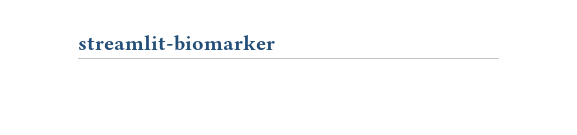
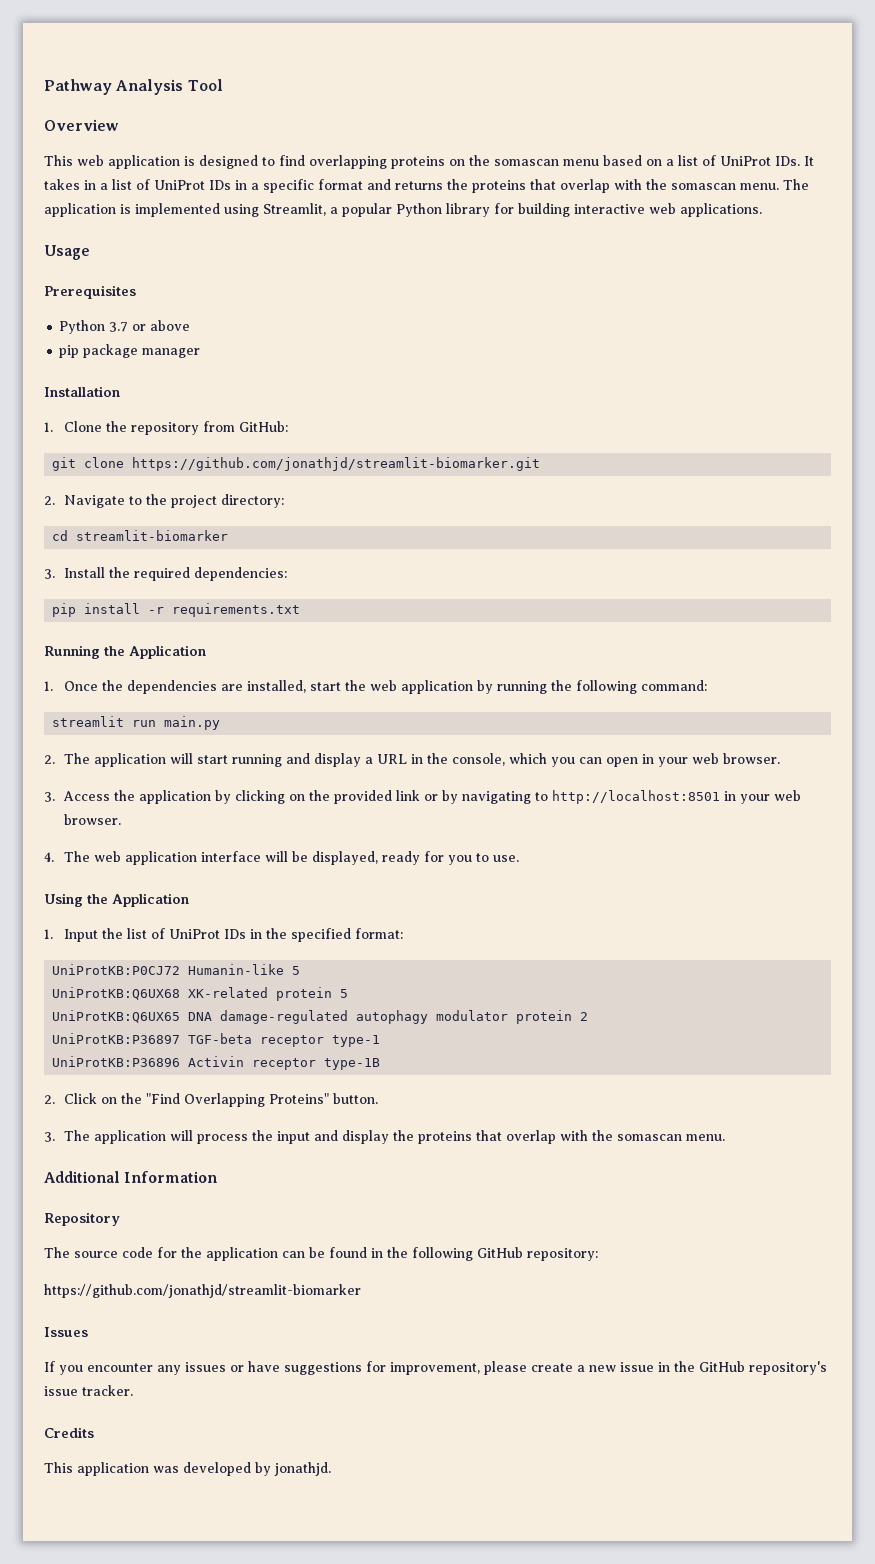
- streamlit-biomarker
+ Pathway Analysis Tool
+ Overview
+ This web application is designed to find overlapping proteins on the somascan menu based on a list of UniProt IDs. It takes in a list of UniProt IDs in a specific format and returns the proteins that overlap with the somascan menu. The application is implemented using Streamlit, a popular Python library for building interactive web applications.
+ Usage
+ Prerequisites
+ Python 3.7 or above
+ pip package manager
+ Installation
+ 1. Clone the repository from GitHub:
+ git clone https://github.com/jonathjd/streamlit-biomarker.git
+ 2. Navigate to the project directory:
+ cd streamlit-biomarker
+ 3. Install the required dependencies:
+ pip install -r requirements.txt
+ Running the Application
+ 1. Once the dependencies are installed, start the web application by running the following command:
+ streamlit run main.py
+ 2. The application will start running and display a URL in the console, which you can open in your web browser.
+ 3. Access the application by clicking on the provided link or by navigating to http://localhost:8501 in your web browser.
+ 4. The web application interface will be displayed, ready for you to use.
+ Using the Application
+ 1. Input the list of UniProt IDs in the specified format:
+ UniProtKB:P0CJ72 Humanin-like 5
+ UniProtKB:Q6UX68 XK-related protein 5
+ UniProtKB:Q6UX65 DNA damage-regulated autophagy modulator protein 2
+ UniProtKB:P36897 TGF-beta receptor type-1
+ UniProtKB:P36896 Activin receptor type-1B
+ 2. Click on the "Find Overlapping Proteins" button.
+ 3. The application will process the input and display the proteins that overlap with the somascan menu.
+ Additional Information
+ Repository
+ The source code for the application can be found in the following GitHub repository:
+ https://github.com/jonathjd/streamlit-biomarker
+ Issues
+ If you encounter any issues or have suggestions for improvement, please create a new issue in the GitHub repository's issue tracker.
+ Credits
+ This application was developed by jonathjd.

